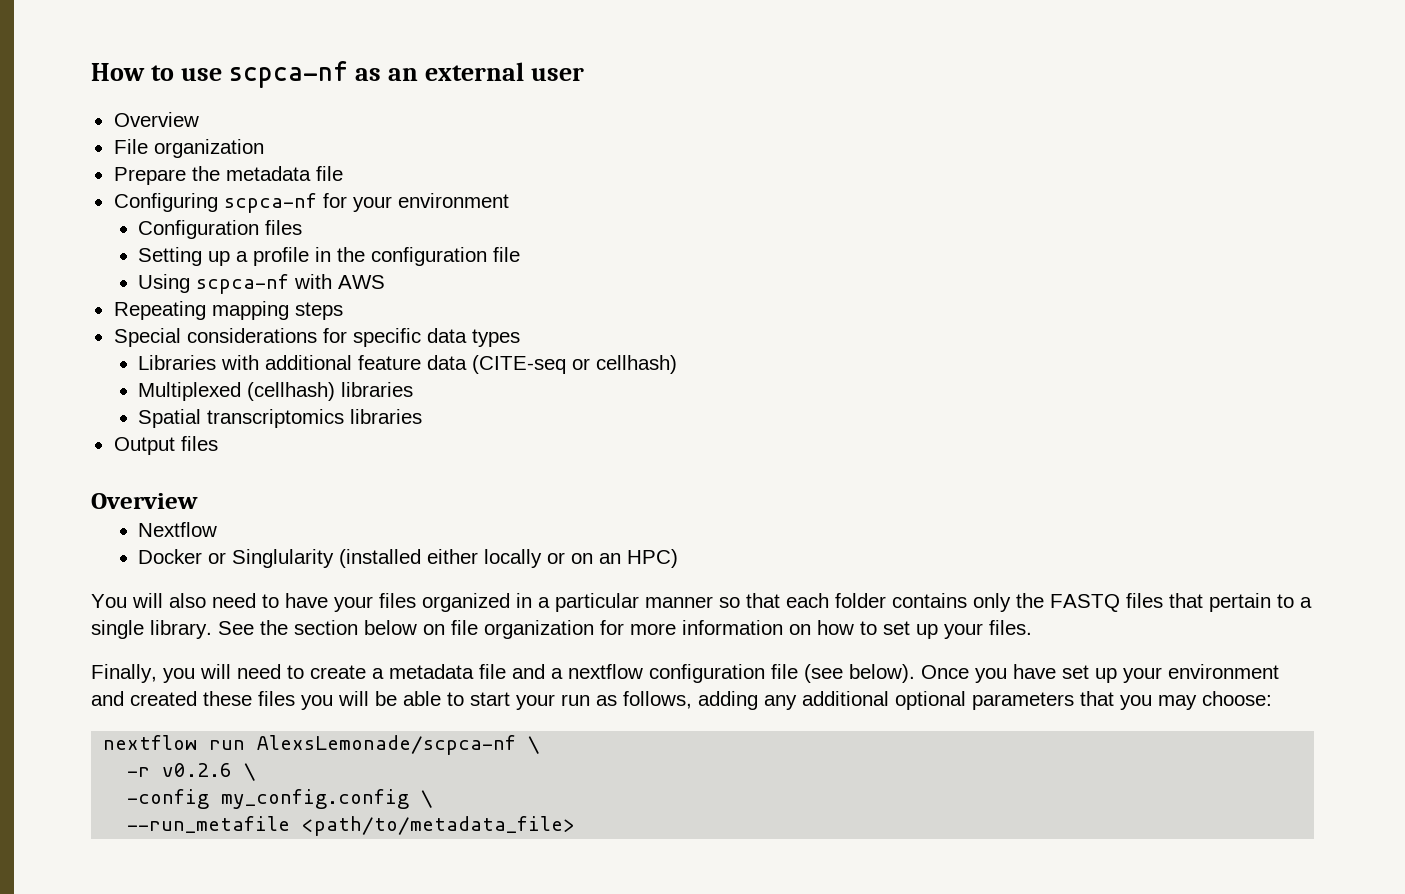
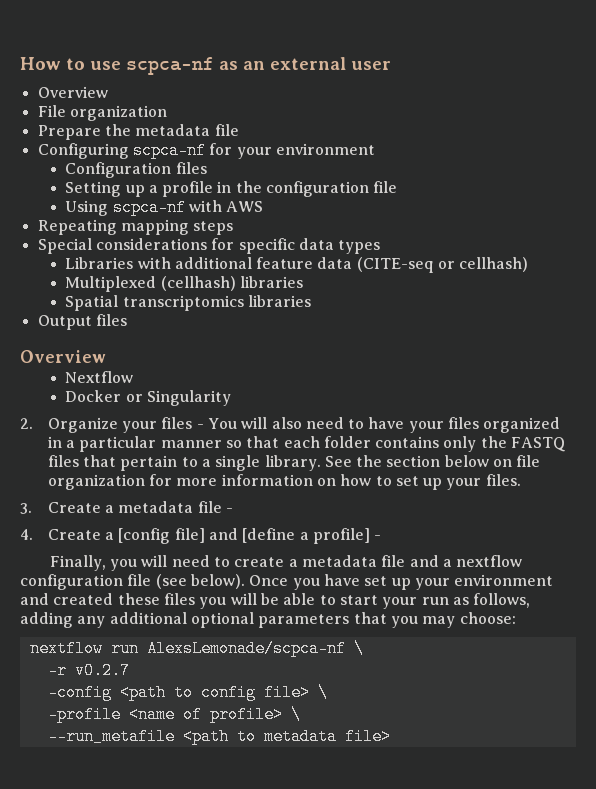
- Docker or Singlularity (installed either locally or on an HPC)
- You will also need to have your files organized in a particular manner so that each folder contains only the FASTQ files that pertain to a single library.
+ Docker or Singularity
+ 2. Organize your files - You will also need to have your files organized in a particular manner so that each folder contains only the FASTQ files that pertain to a single library.
+ 3. Create a metadata file -
+ 4. Create a [config file] and [define a profile] -
- -r v0.2.6 \
- -config my_config.config \
- --run_metafile <path/to/metadata_file>
+ -r v0.2.7
+ -config <path to config file> \
+ -profile <name of profile> \
+ --run_metafile <path to metadata file>

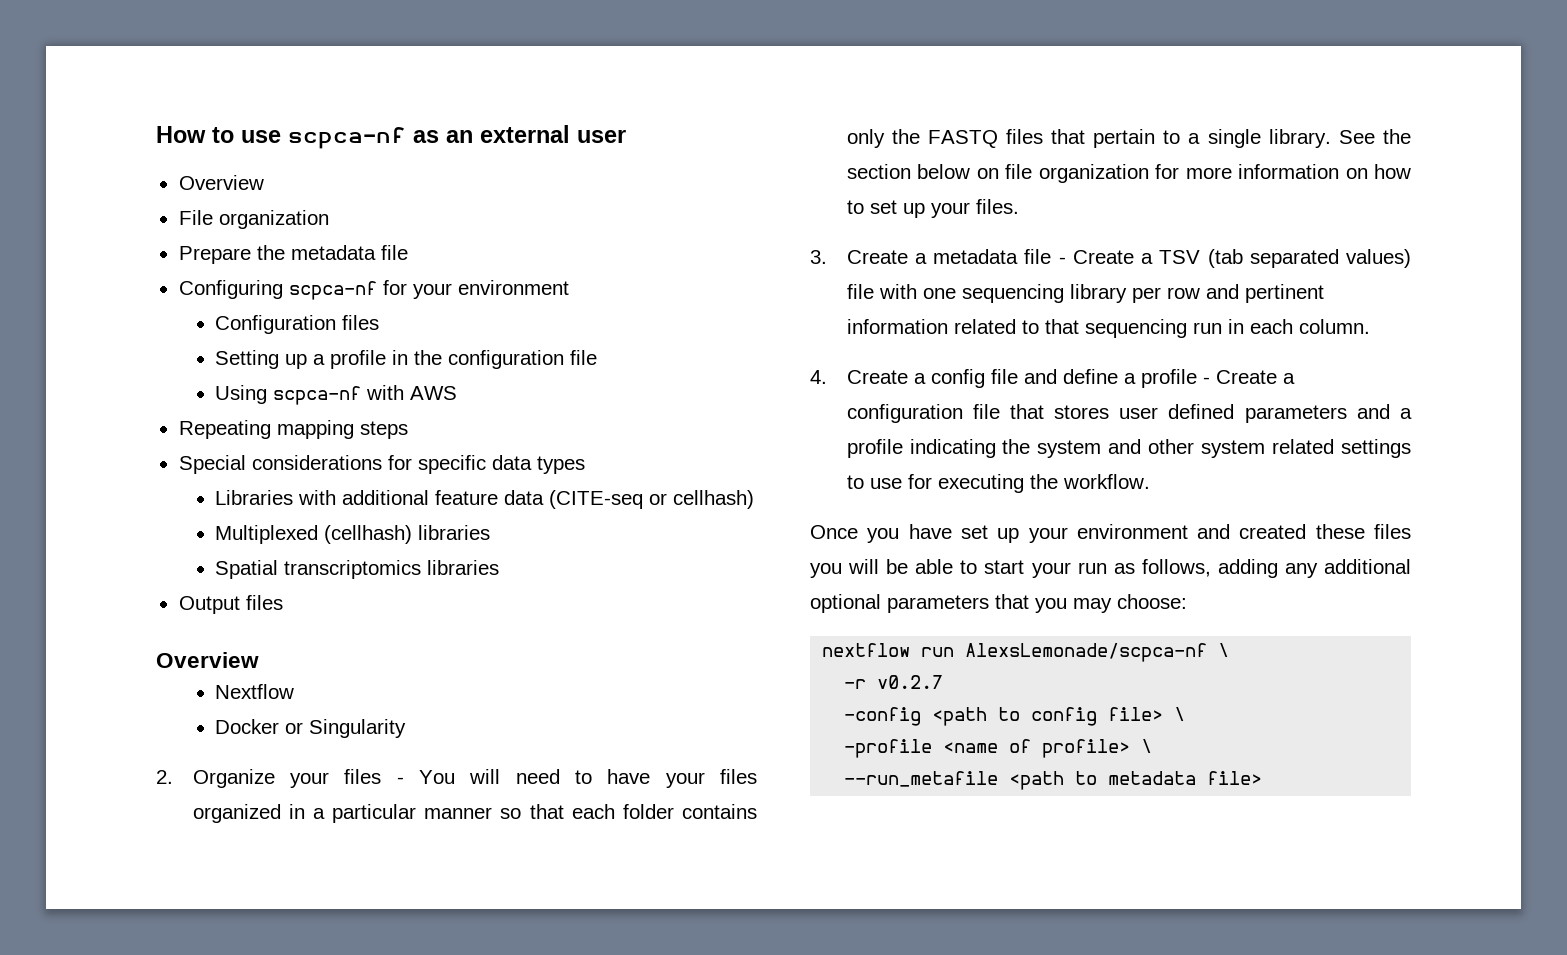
- 2. Organize your files - You will also need to have your files organized in a particular manner so that each folder contains only the FASTQ files that pertain to a single library.
+ 2. Organize your files - You will need to have your files organized in a particular manner so that each folder contains only the FASTQ files that pertain to a single library.
- 3. Create a metadata file -
- 4. Create a [config file] and [define a profile] -
- Finally, you will need to create a metadata file and a nextflow configuration file (see below). Once you have set up your environment and created these files you will be able to start your run as follows, adding any additional optional parameters that you may choose:
+ 3. Create a metadata file - Create a TSV (tab separated values) file with one sequencing library per row and pertinent information related to that sequencing run in each column.
+ 4. Create a config file and define a profile - Create a configuration file that stores user defined parameters and a profile indicating the system and other system related settings to use for executing the workflow.
+ Once you have set up your environment and created these files you will be able to start your run as follows, adding any additional optional parameters that you may choose:

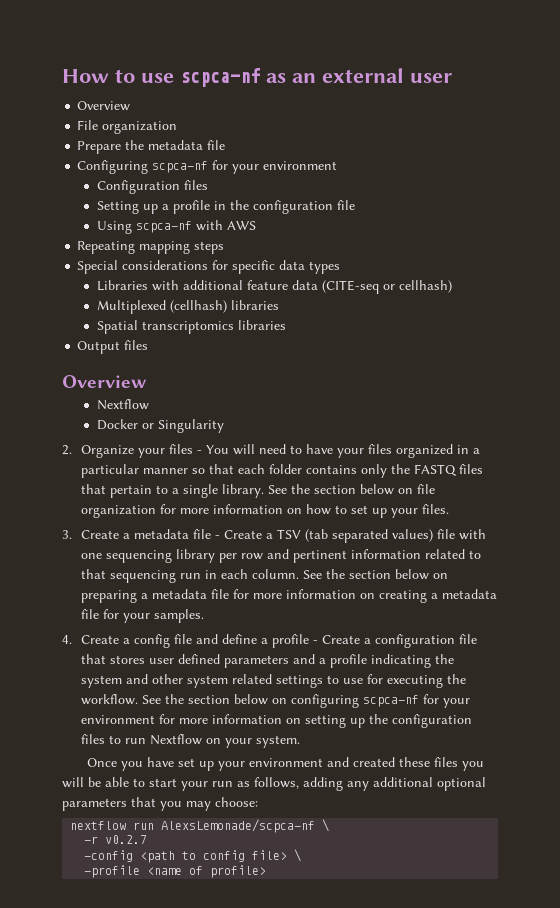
+ See the section below on preparing a metadata file for more information on creating a metadata file for your samples.
+ See the section below on configuring scpca-nf for your environment for more information on setting up the configuration files to run Nextflow on your system.
- -profile <name of profile> \
- --run_metafile <path to metadata file>
+ -profile <name of profile>

